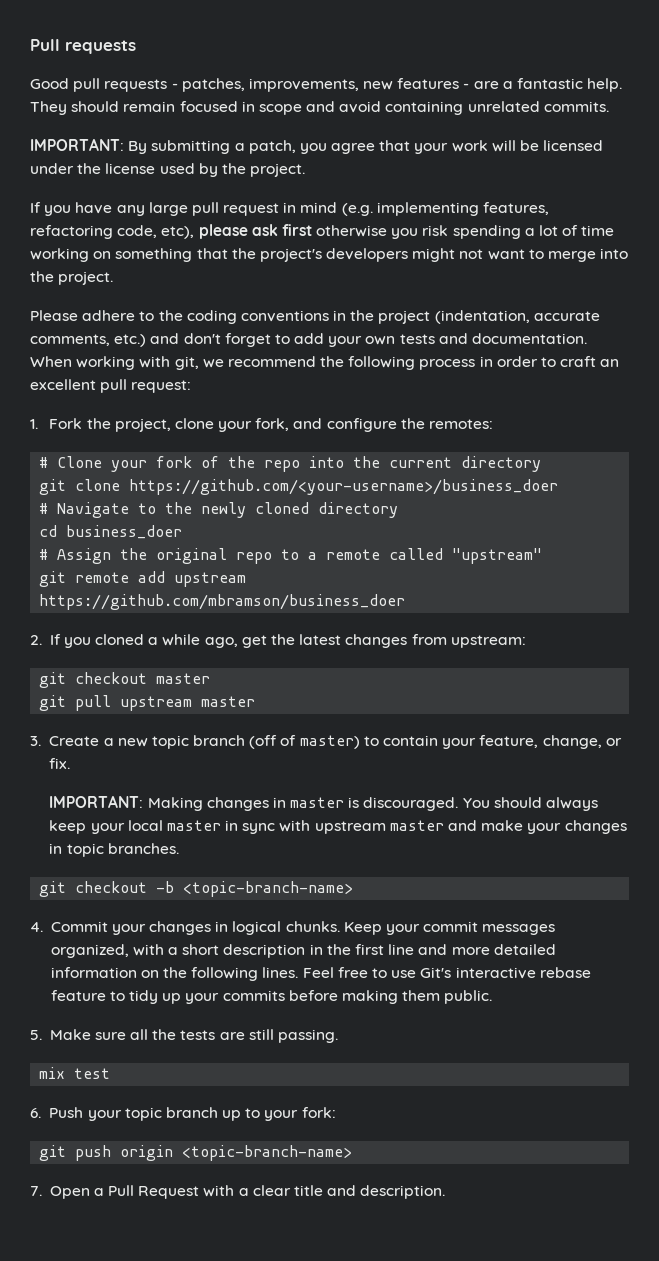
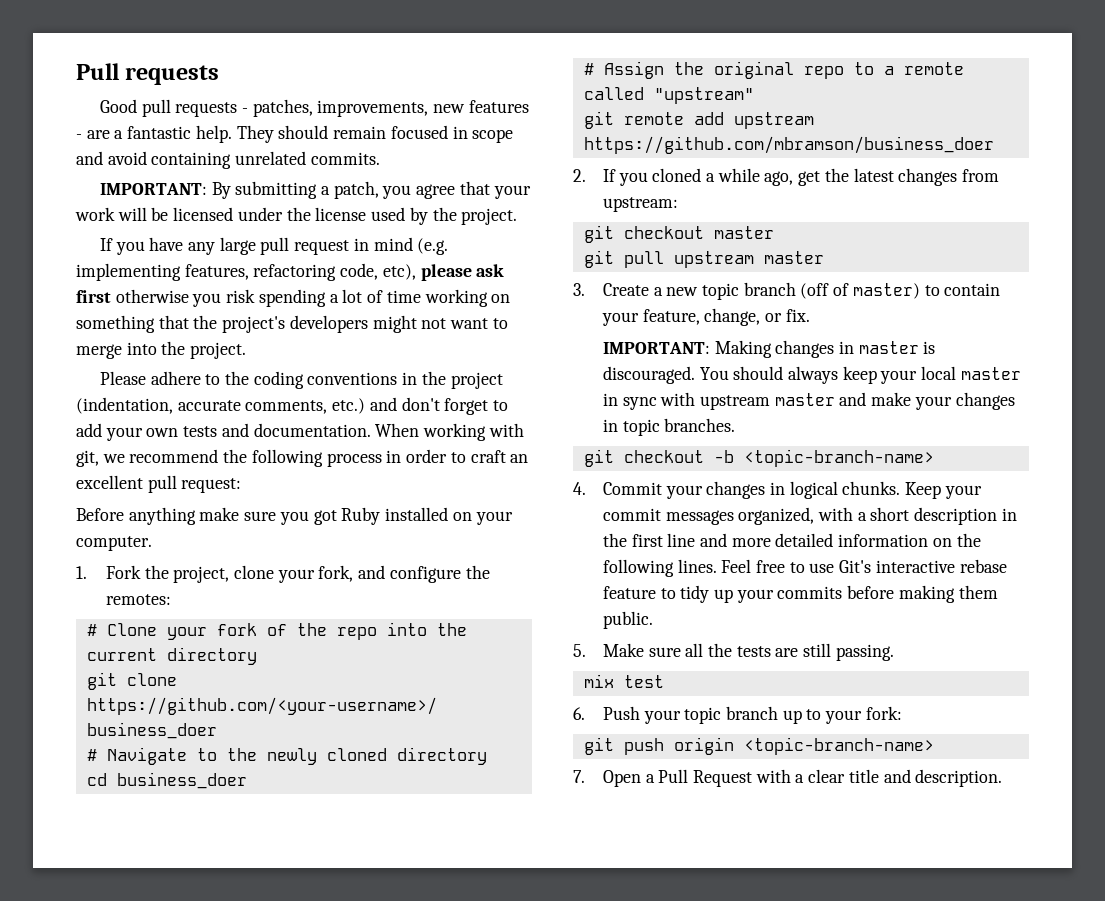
+ Before anything make sure you got Ruby installed on your computer.

